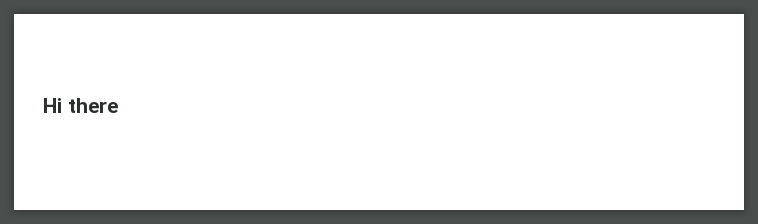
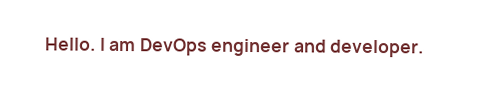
- Hi there
+ Hello. I am DevOps engineer and developer.

